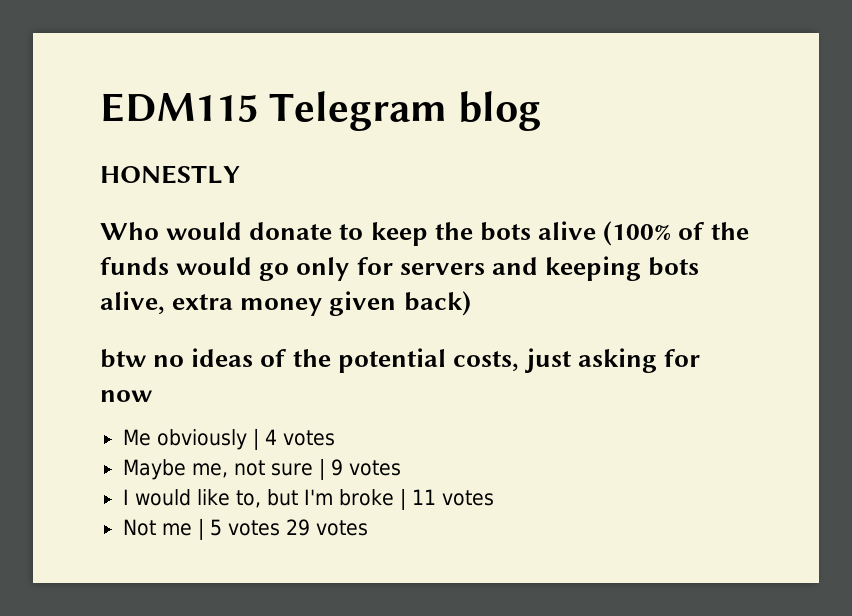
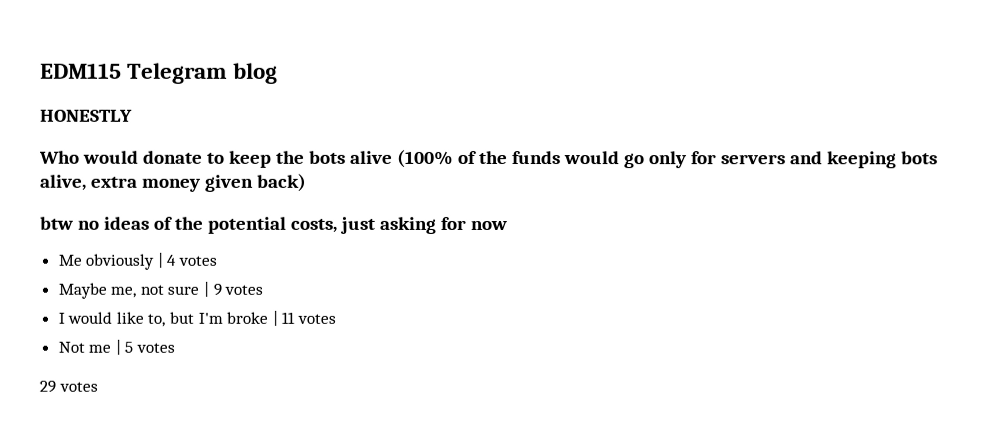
- Not me | 5 votes 29 votes
+ Not me | 5 votes
+ 29 votes

